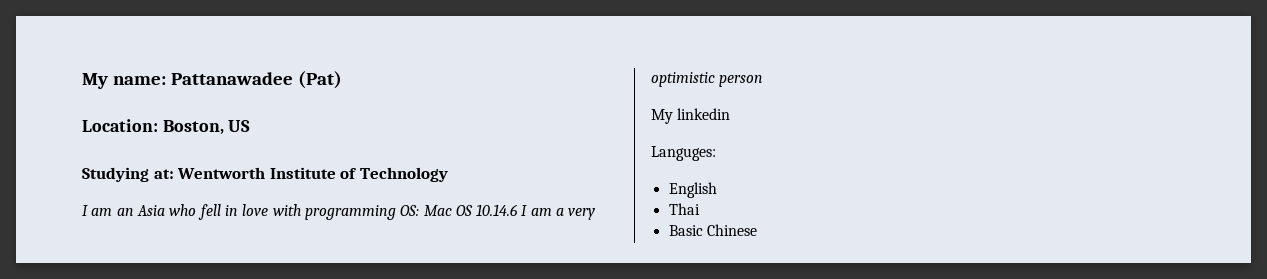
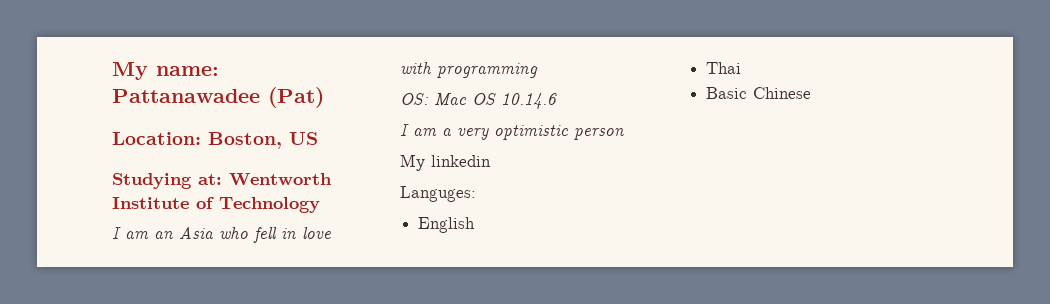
- I am an Asia who fell in love with programming OS: Mac OS 10.14.6 I am a very optimistic person
+ I am an Asia who fell in love with programming
+ OS: Mac OS 10.14.6
+ I am a very optimistic person

